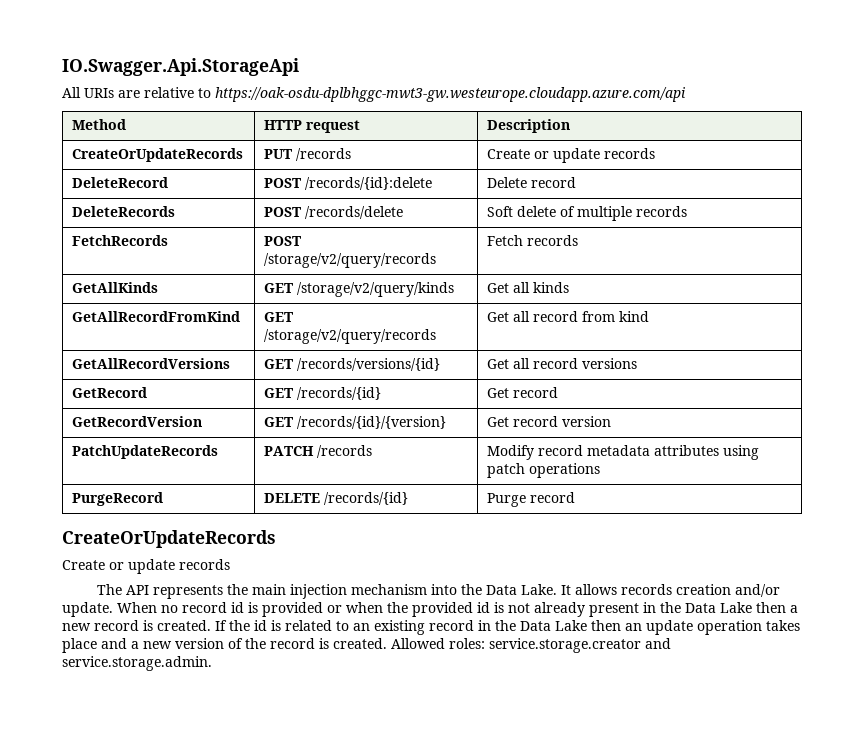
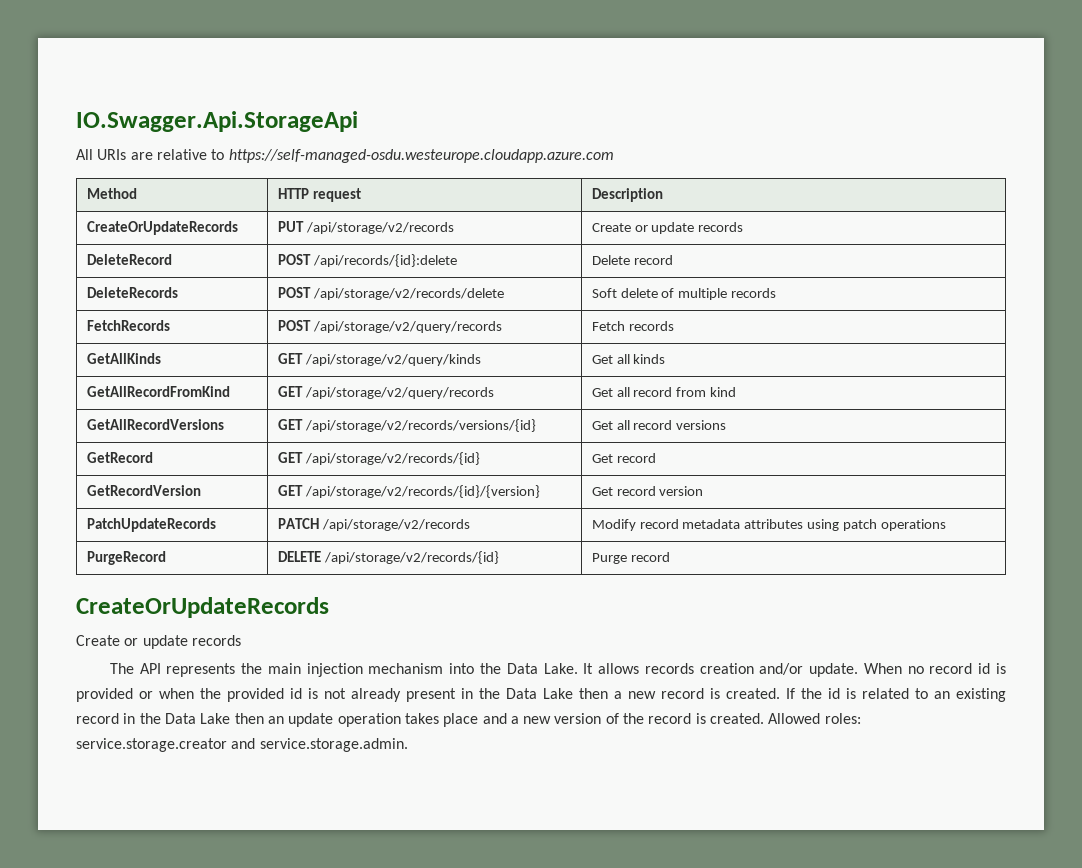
- All URIs are relative to https://oak-osdu-dplbhggc-mwt3-gw.westeurope.cloudapp.azure.com/api
+ All URIs are relative to https://self-managed-osdu.westeurope.cloudapp.azure.com
- CreateOrUpdateRecords | PUT /records | Create or update records
+ CreateOrUpdateRecords | PUT /api/storage/v2/records | Create or update records
- DeleteRecord | POST /records/{id}:delete | Delete record
+ DeleteRecord | POST /api/records/{id}:delete | Delete record
- DeleteRecords | POST /records/delete | Soft delete of multiple records
+ DeleteRecords | POST /api/storage/v2/records/delete | Soft delete of multiple records
- FetchRecords | POST /storage/v2/query/records | Fetch records
+ FetchRecords | POST /api/storage/v2/query/records | Fetch records
- GetAllKinds | GET /storage/v2/query/kinds | Get all kinds
+ GetAllKinds | GET /api/storage/v2/query/kinds | Get all kinds
- GetAllRecordFromKind | GET /storage/v2/query/records | Get all record from kind
+ GetAllRecordFromKind | GET /api/storage/v2/query/records | Get all record from kind
- GetAllRecordVersions | GET /records/versions/{id} | Get all record versions
+ GetAllRecordVersions | GET /api/storage/v2/records/versions/{id} | Get all record versions
- GetRecord | GET /records/{id} | Get record
+ GetRecord | GET /api/storage/v2/records/{id} | Get record
- GetRecordVersion | GET /records/{id}/{version} | Get record version
+ GetRecordVersion | GET /api/storage/v2/records/{id}/{version} | Get record version
- PatchUpdateRecords | PATCH /records | Modify record metadata attributes using patch operations
+ PatchUpdateRecords | PATCH /api/storage/v2/records | Modify record metadata attributes using patch operations
- PurgeRecord | DELETE /records/{id} | Purge record
+ PurgeRecord | DELETE /api/storage/v2/records/{id} | Purge record

